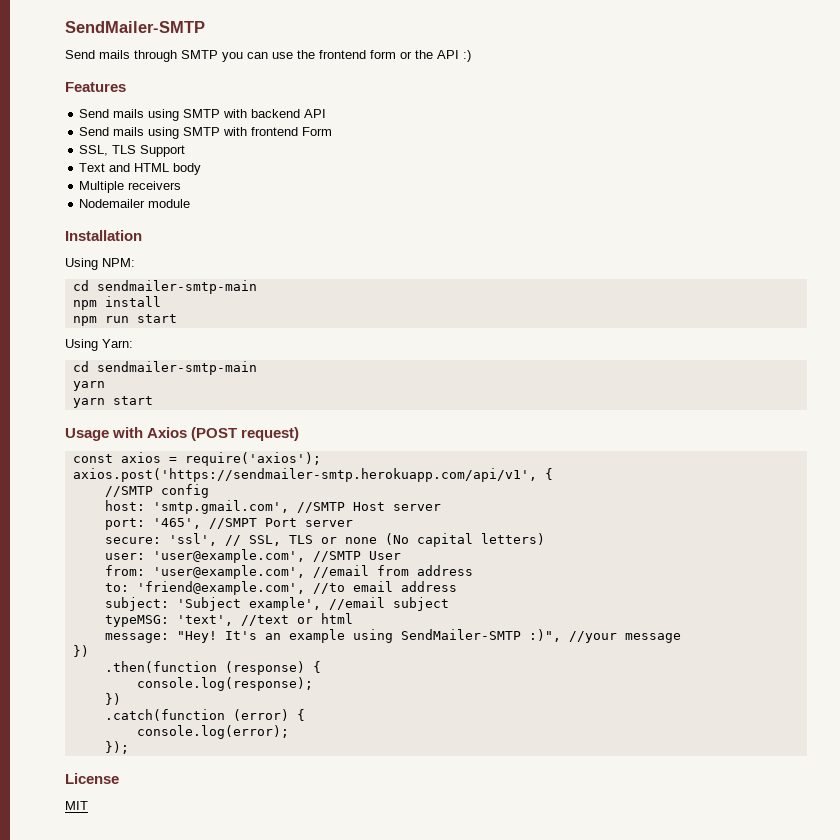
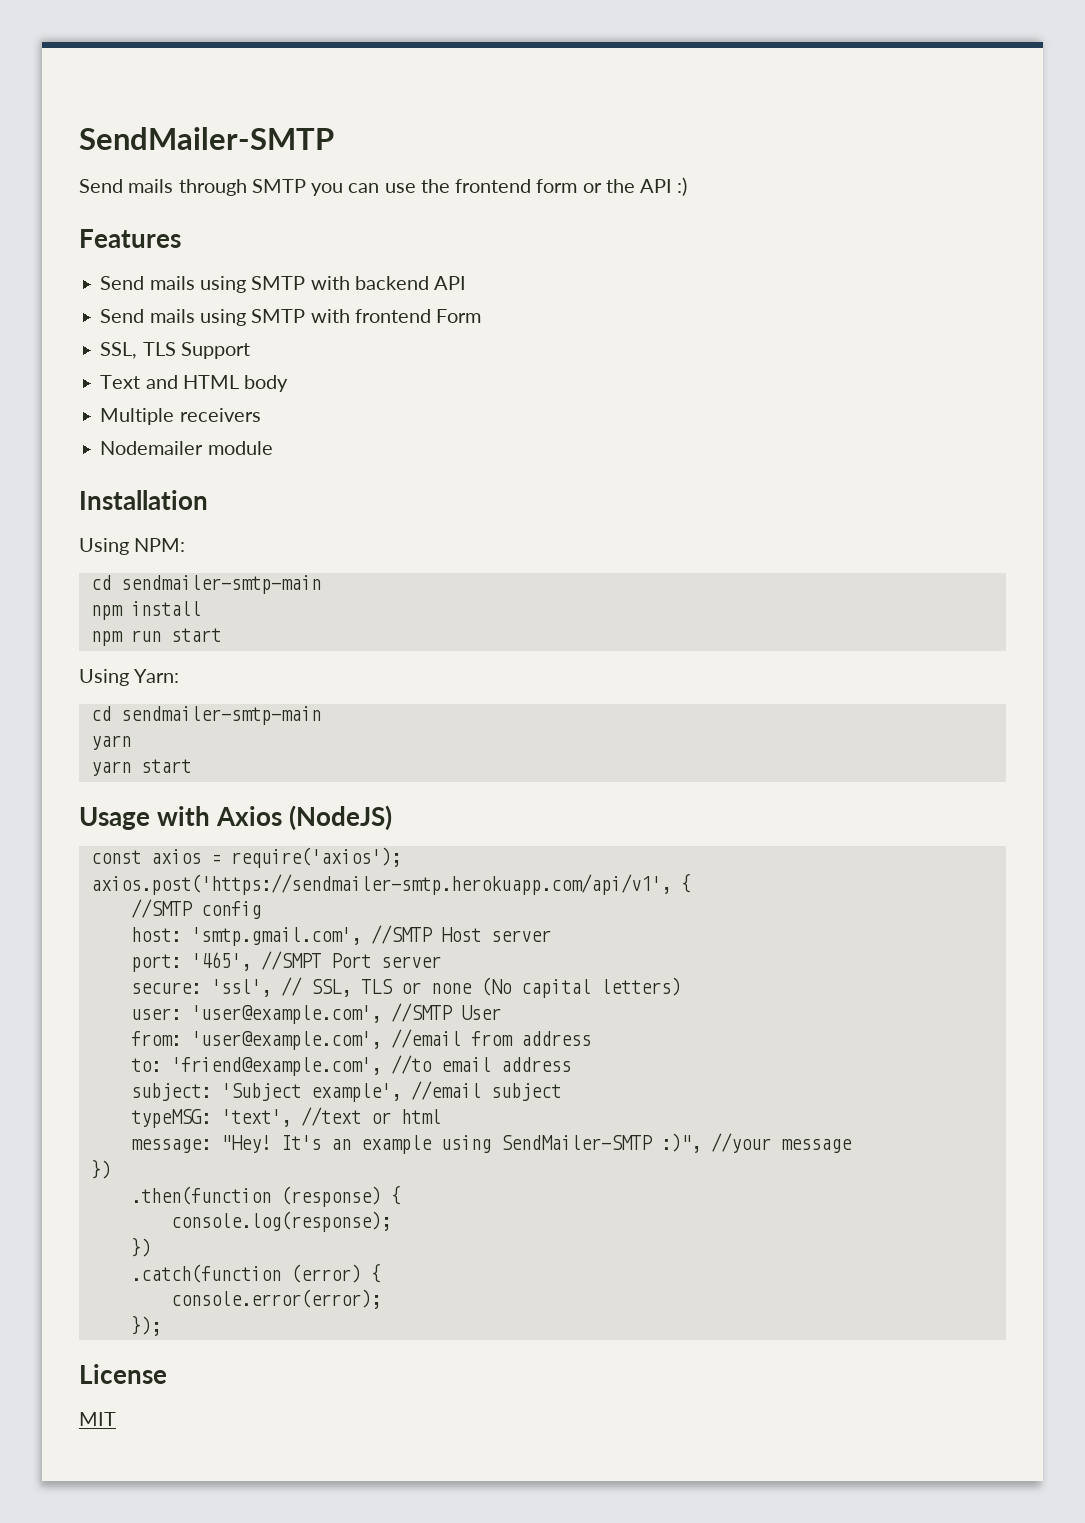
- Usage with Axios (POST request)
+ Usage with Axios (NodeJS)
- console.log(error);
+ console.error(error);

